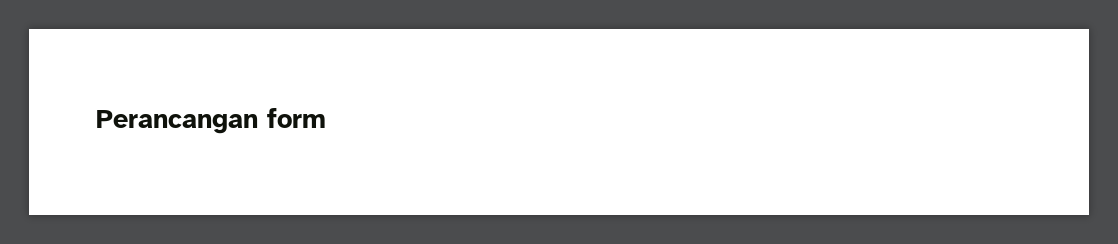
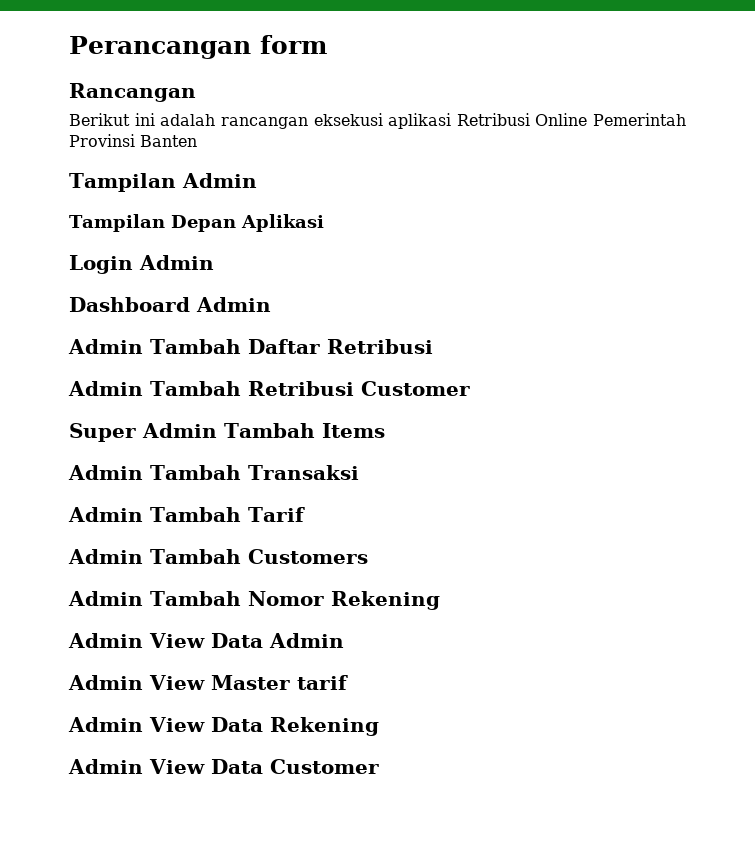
+ Rancangan
+ Berikut ini adalah rancangan eksekusi aplikasi Retribusi Online Pemerintah Provinsi Banten
+ Tampilan Admin
+ Tampilan Depan Aplikasi
+ Login Admin
+ Dashboard Admin
+ Admin Tambah Daftar Retribusi
+ Admin Tambah Retribusi Customer
+ Super Admin Tambah Items
+ Admin Tambah Transaksi
+ Admin Tambah Tarif
+ Admin Tambah Customers
+ Admin Tambah Nomor Rekening
+ Admin View Data Admin
+ Admin View Master tarif
+ Admin View Data Rekening
+ Admin View Data Customer

